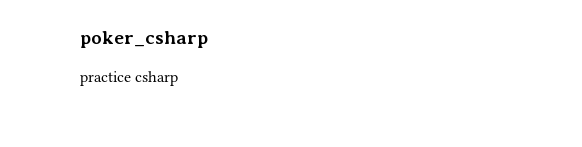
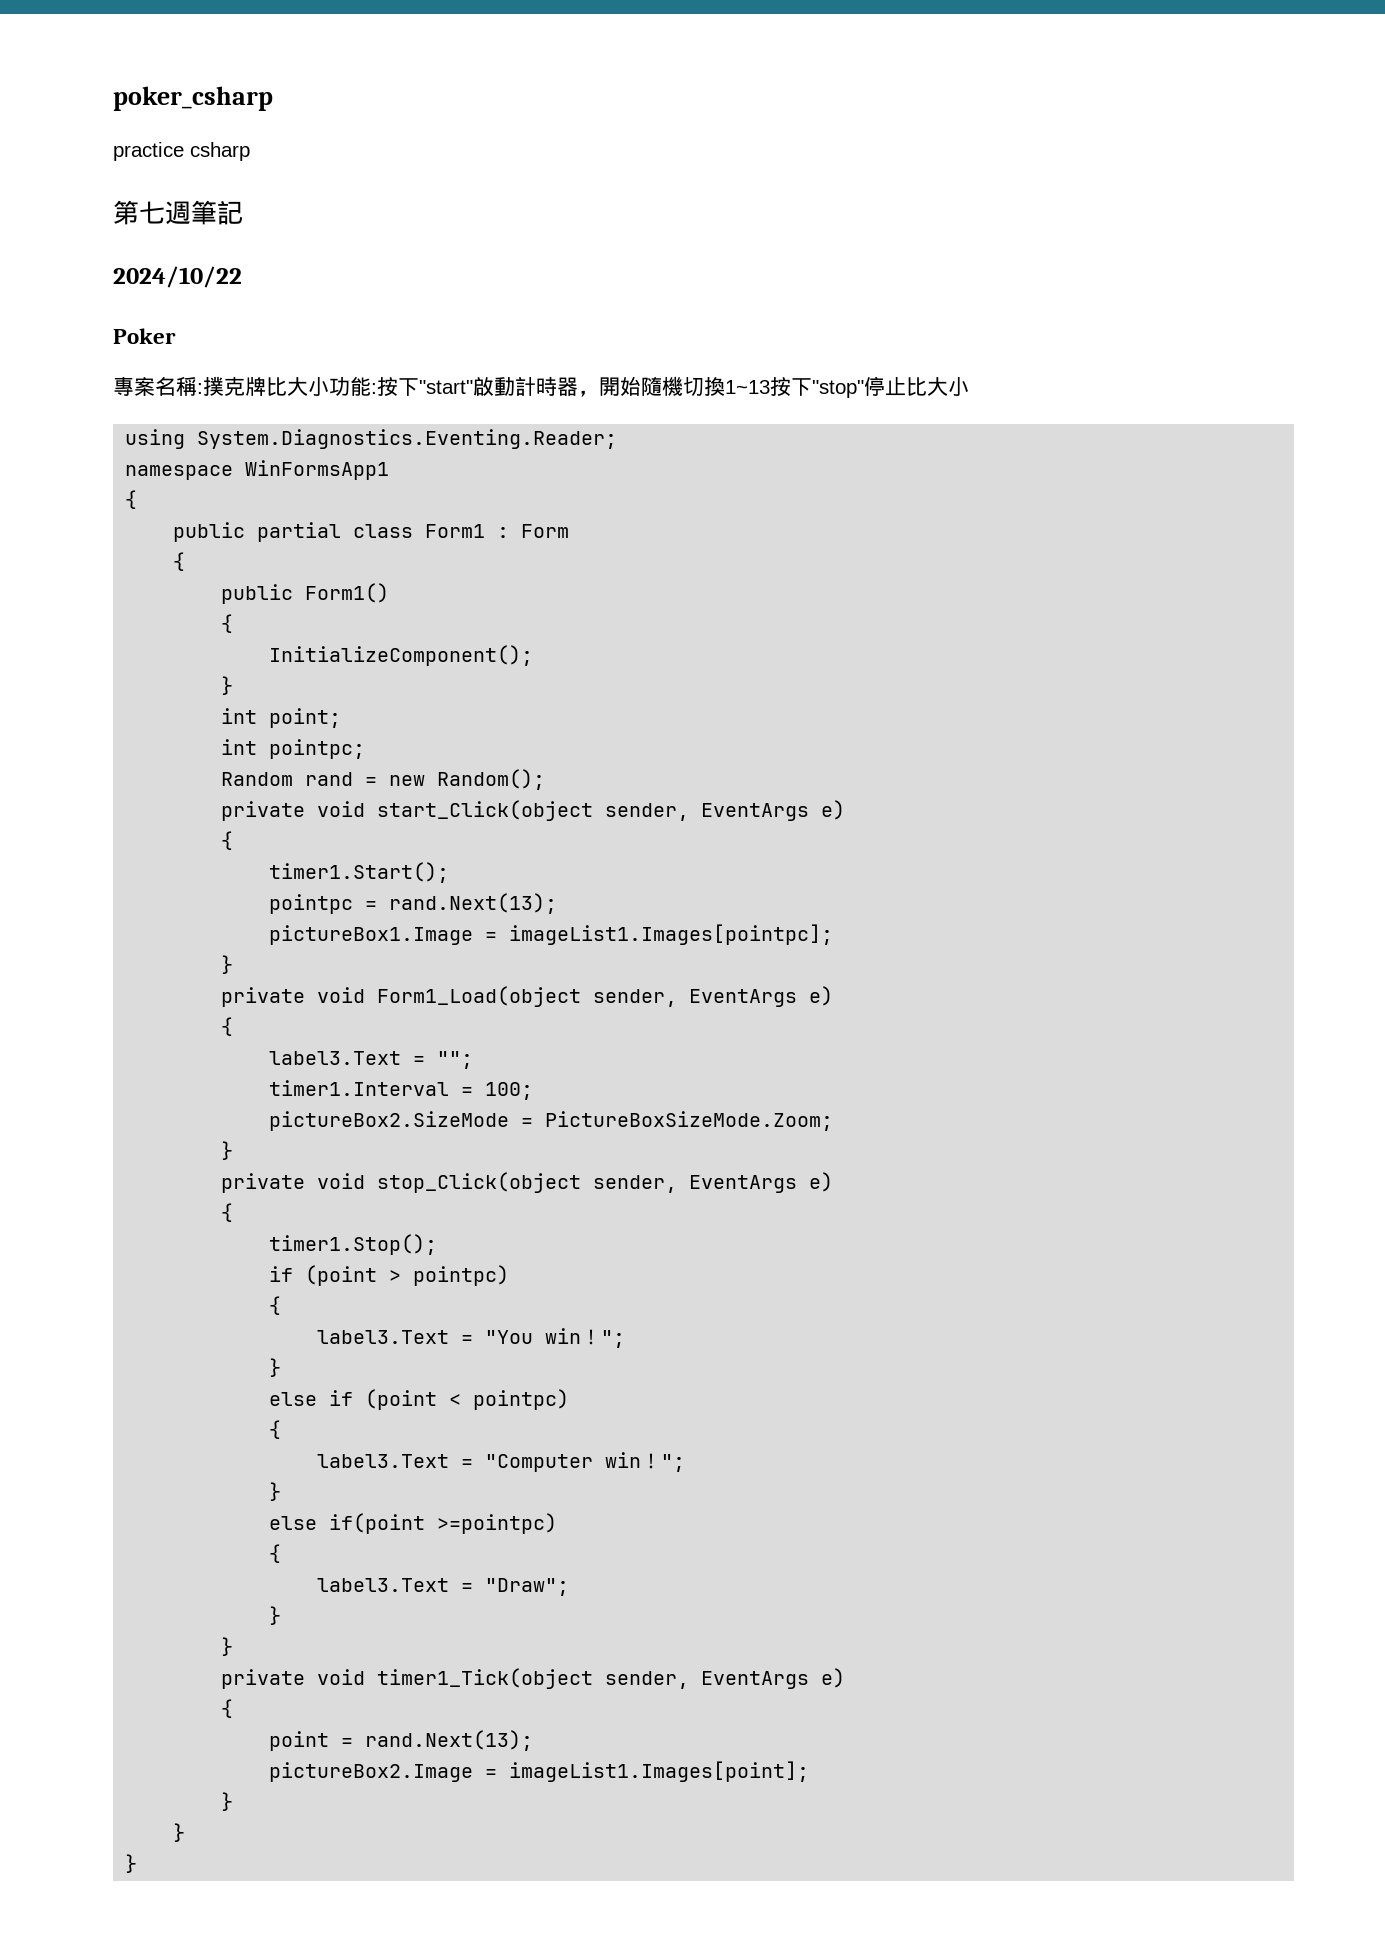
+ 第七週筆記
+ 2024/10/22
+ Poker
+ 專案名稱:撲克牌比大小功能:按下"start"啟動計時器，開始隨機切換1~13按下"stop"停止比大小
+ using System.Diagnostics.Eventing.Reader;
+ namespace WinFormsApp1
+ {
+ public partial class Form1 : Form
+ {
+ public Form1()
+ {
+ InitializeComponent();
+ }
+ int point;
+ int pointpc;
+ Random rand = new Random();
+ private void start_Click(object sender, EventArgs e)
+ {
+ timer1.Start();
+ pointpc = rand.Next(13);
+ pictureBox1.Image = imageList1.Images[pointpc];
+ }
+ private void Form1_Load(object sender, EventArgs e)
+ {
+ label3.Text = "";
+ timer1.Interval = 100;
+ pictureBox2.SizeMode = PictureBoxSizeMode.Zoom;
+ }
+ private void stop_Click(object sender, EventArgs e)
+ {
+ timer1.Stop();
+ if (point > pointpc)
+ {
+ label3.Text = "You win！";
+ }
+ else if (point < pointpc)
+ {
+ label3.Text = "Computer win！";
+ }
+ else if(point >=pointpc)
+ {
+ label3.Text = "Draw";
+ }
+ }
+ private void timer1_Tick(object sender, EventArgs e)
+ {
+ point = rand.Next(13);
+ pictureBox2.Image = imageList1.Images[point];
+ }
+ }
+ }

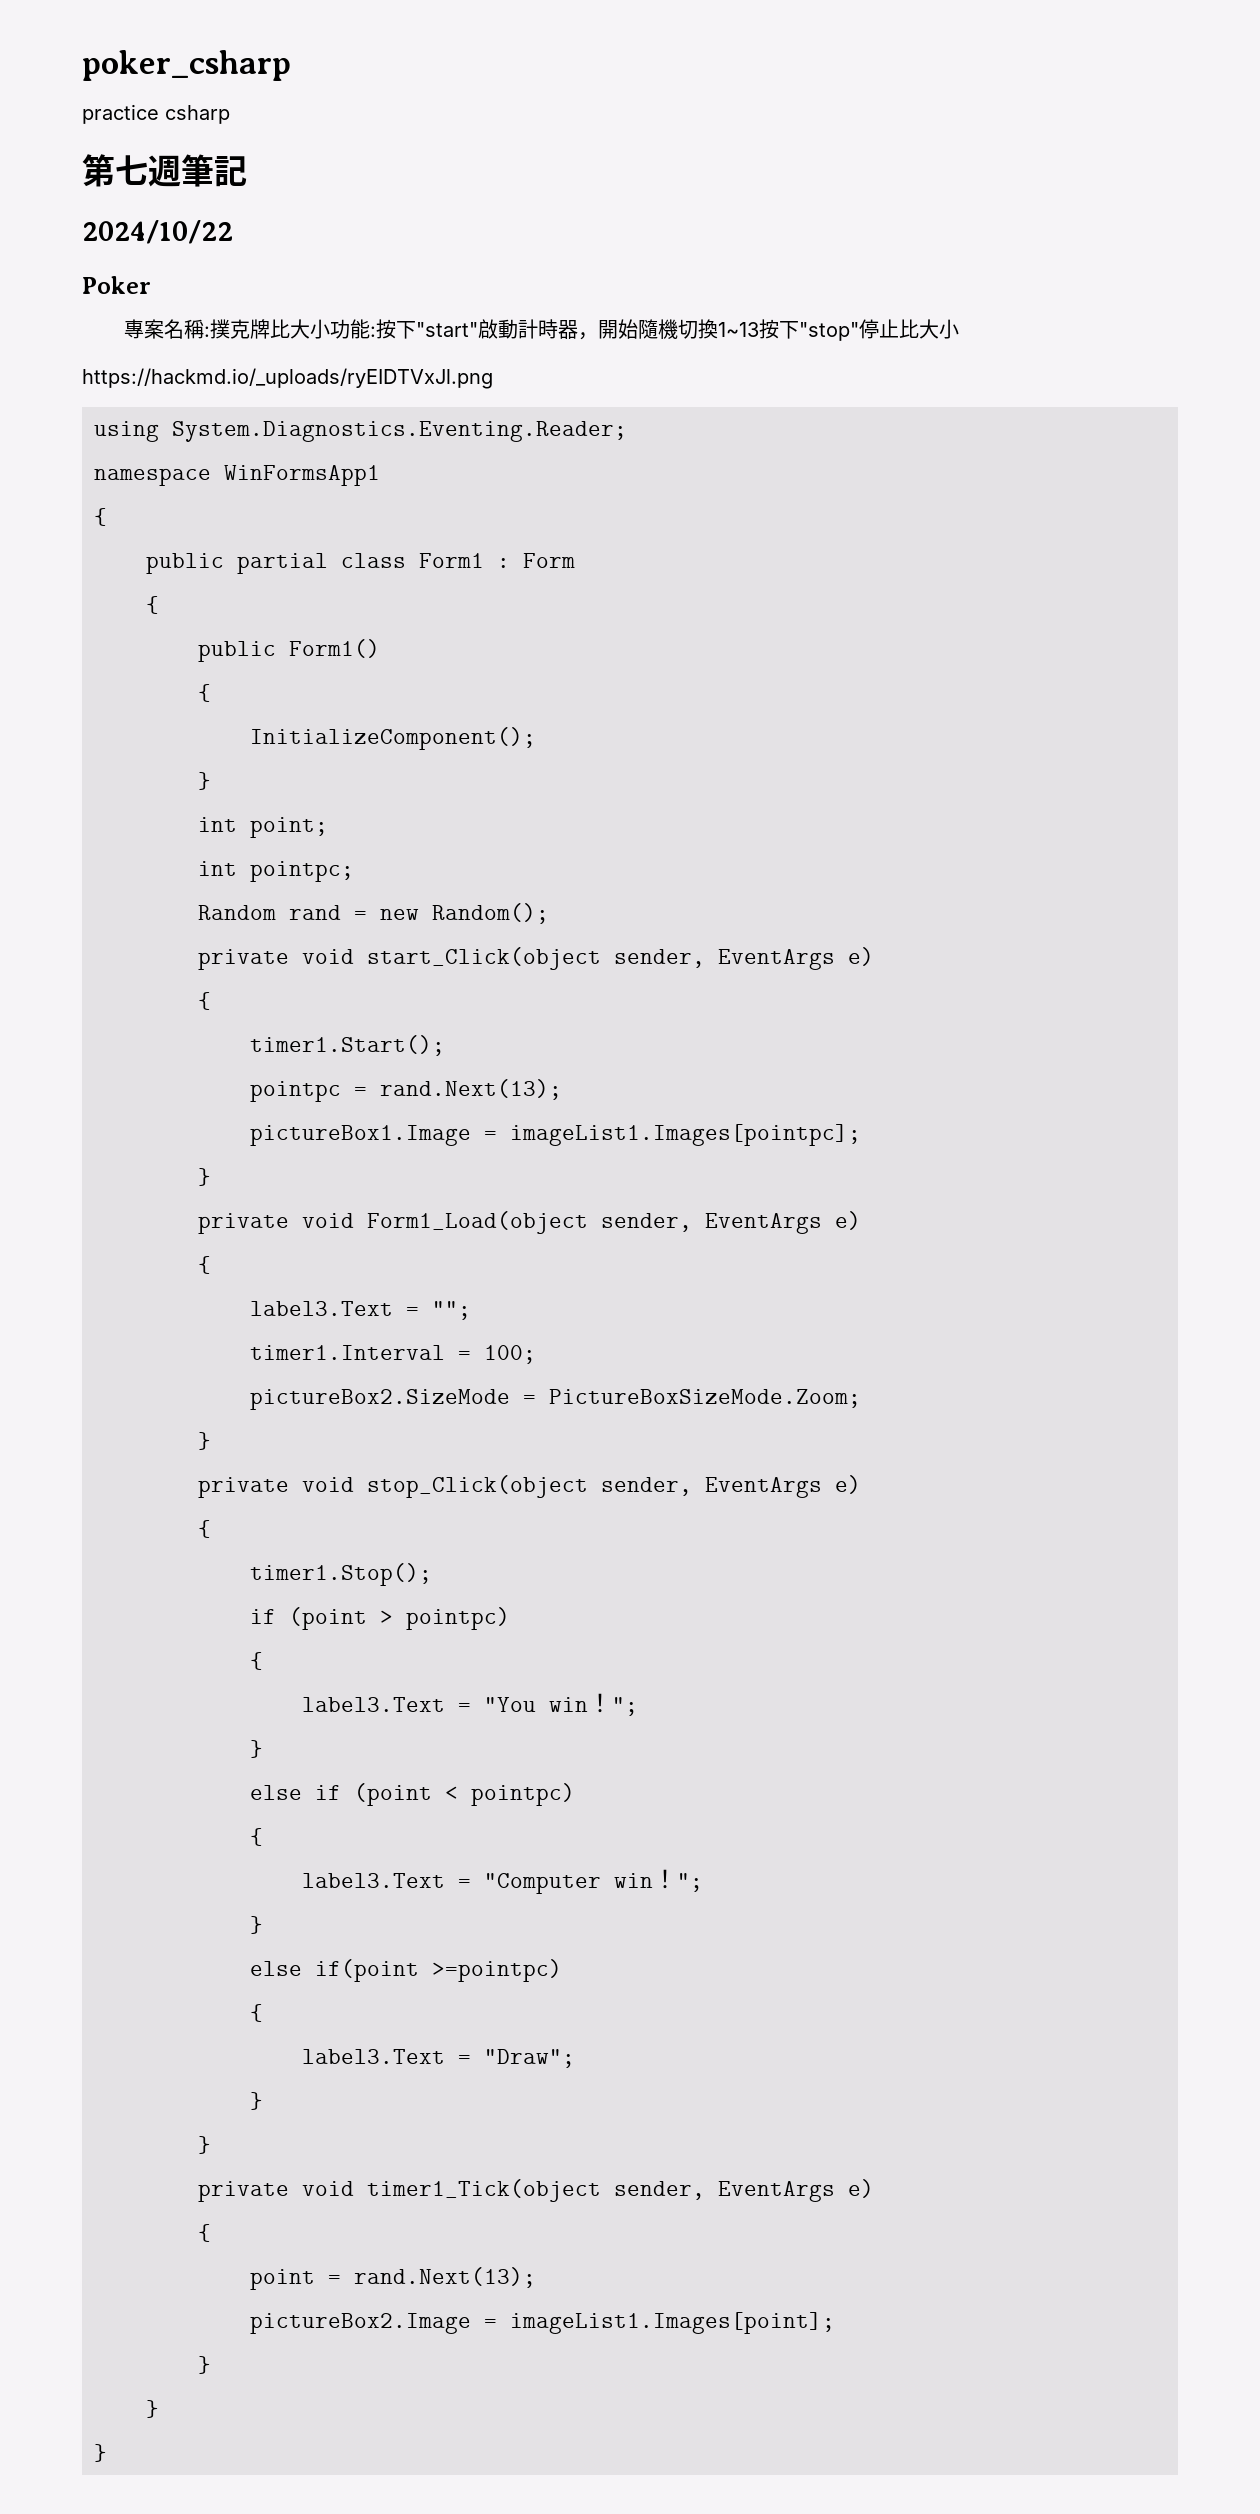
+ https://hackmd.io/_uploads/ryEIDTVxJl.png

